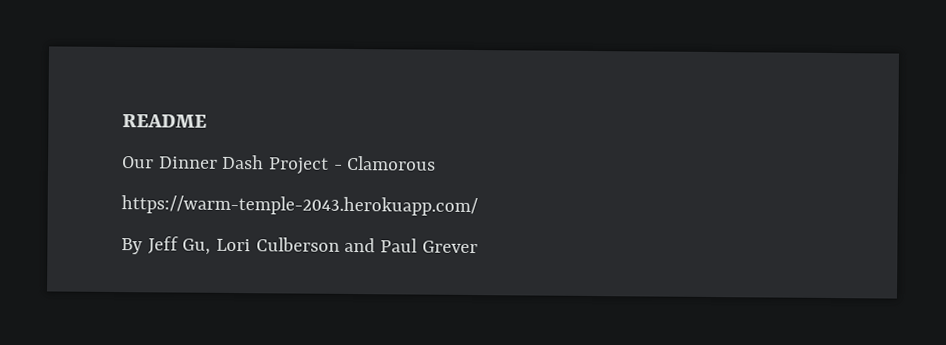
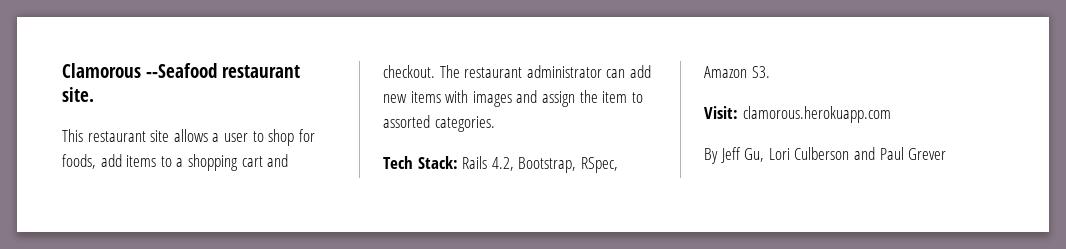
- README
- Our Dinner Dash Project - Clamorous
- https://warm-temple-2043.herokuapp.com/
+ Clamorous --Seafood restaurant site.
+ This restaurant site allows a user to shop for foods, add items to a shopping cart and checkout. The restaurant administrator can add new items with images and assign the item to assorted categories.
+ Tech Stack: Rails 4.2, Bootstrap, RSpec, Amazon S3.
+ Visit: clamorous.herokuapp.com

